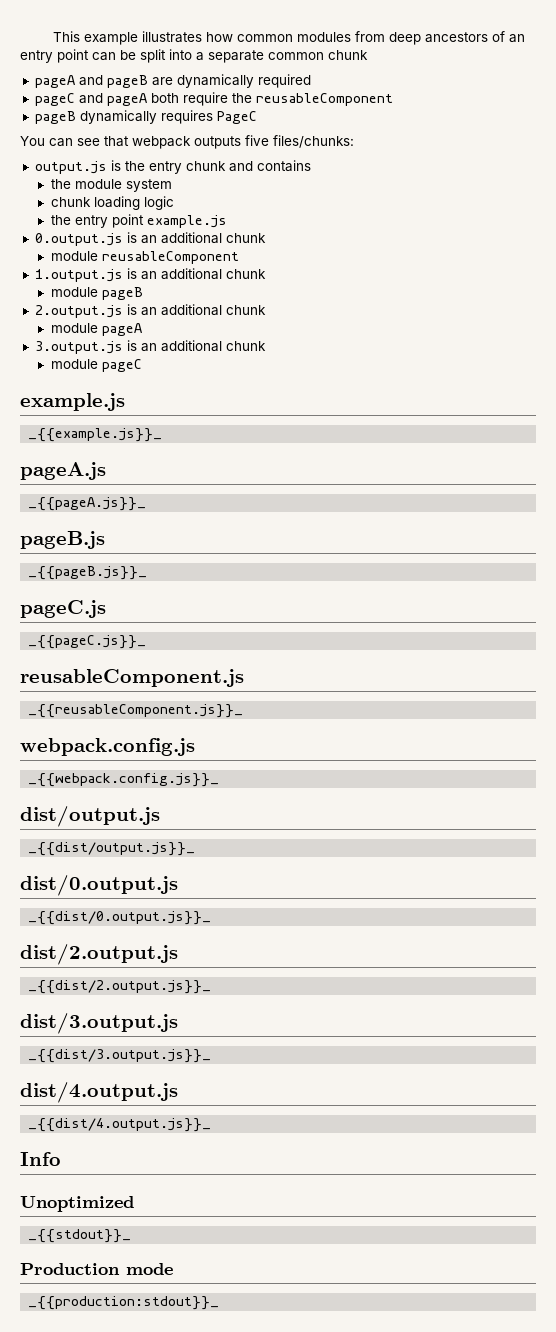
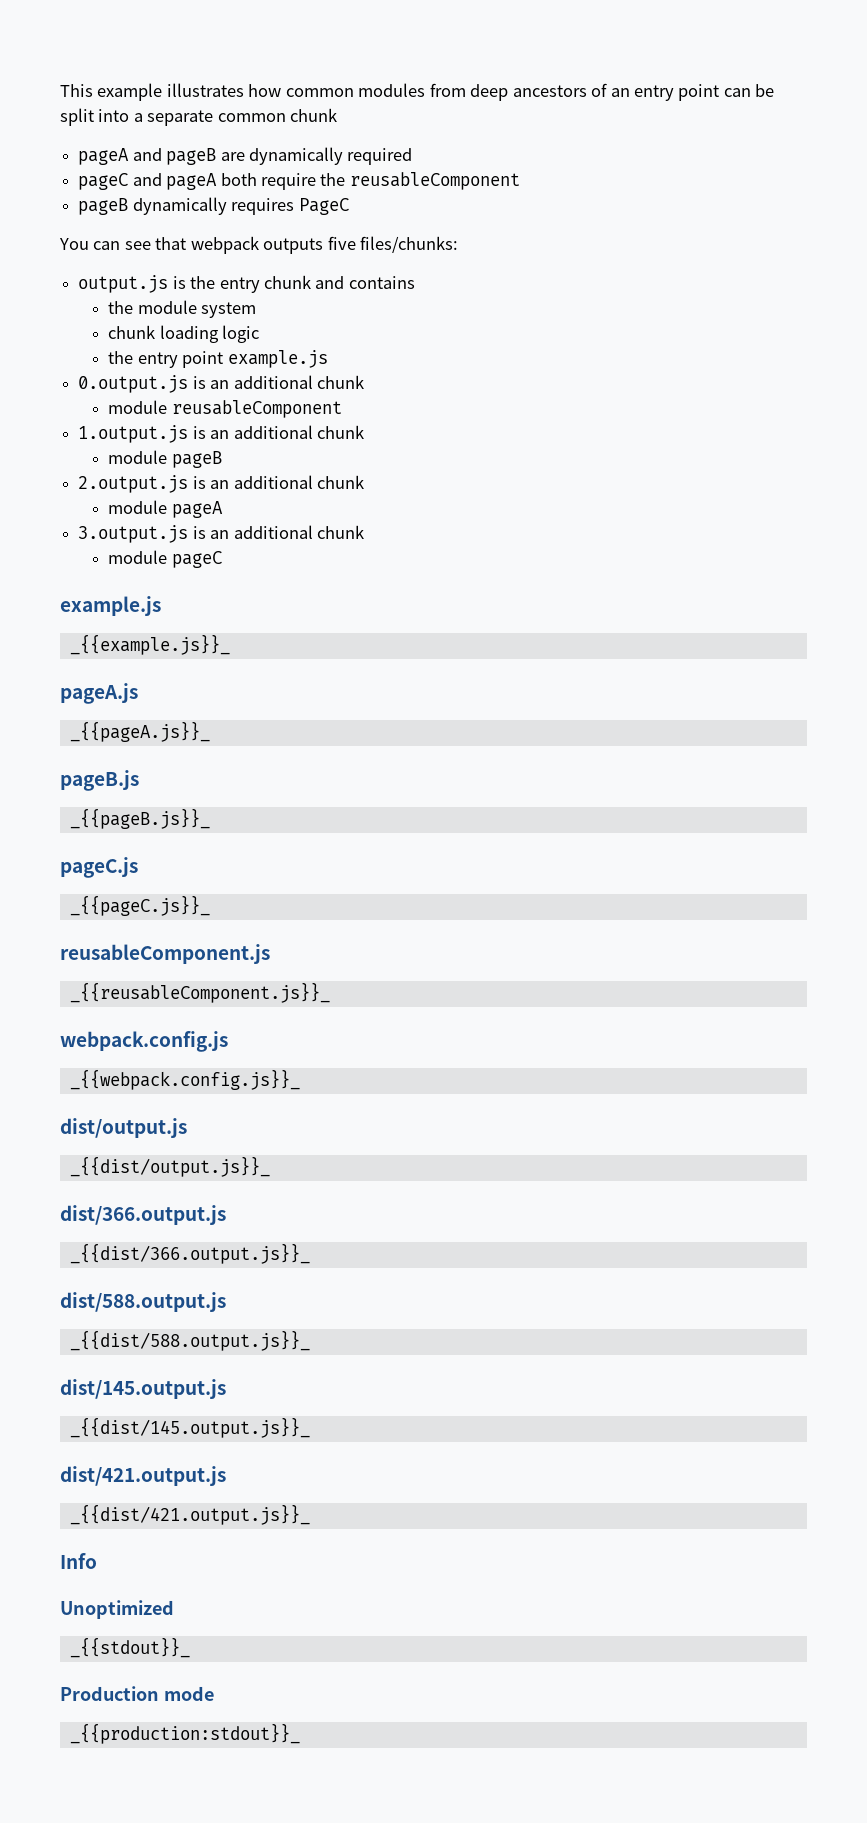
- dist/0.output.js
- _{{dist/0.output.js}}_
- dist/2.output.js
- _{{dist/2.output.js}}_
- dist/3.output.js
- _{{dist/3.output.js}}_
- dist/4.output.js
- _{{dist/4.output.js}}_
+ dist/366.output.js
+ _{{dist/366.output.js}}_
+ dist/588.output.js
+ _{{dist/588.output.js}}_
+ dist/145.output.js
+ _{{dist/145.output.js}}_
+ dist/421.output.js
+ _{{dist/421.output.js}}_

